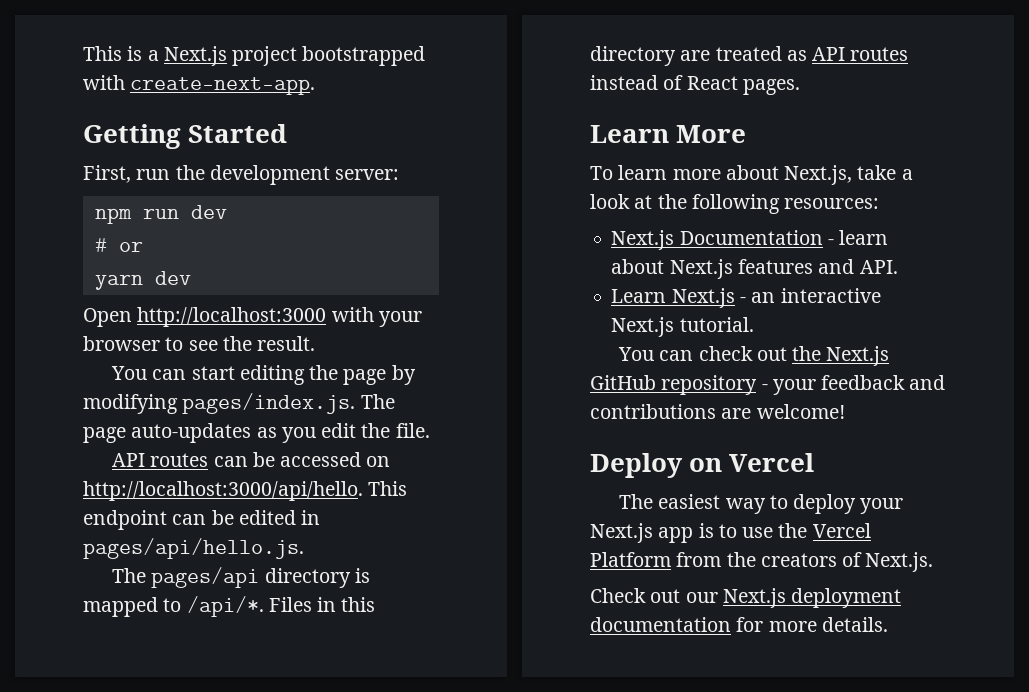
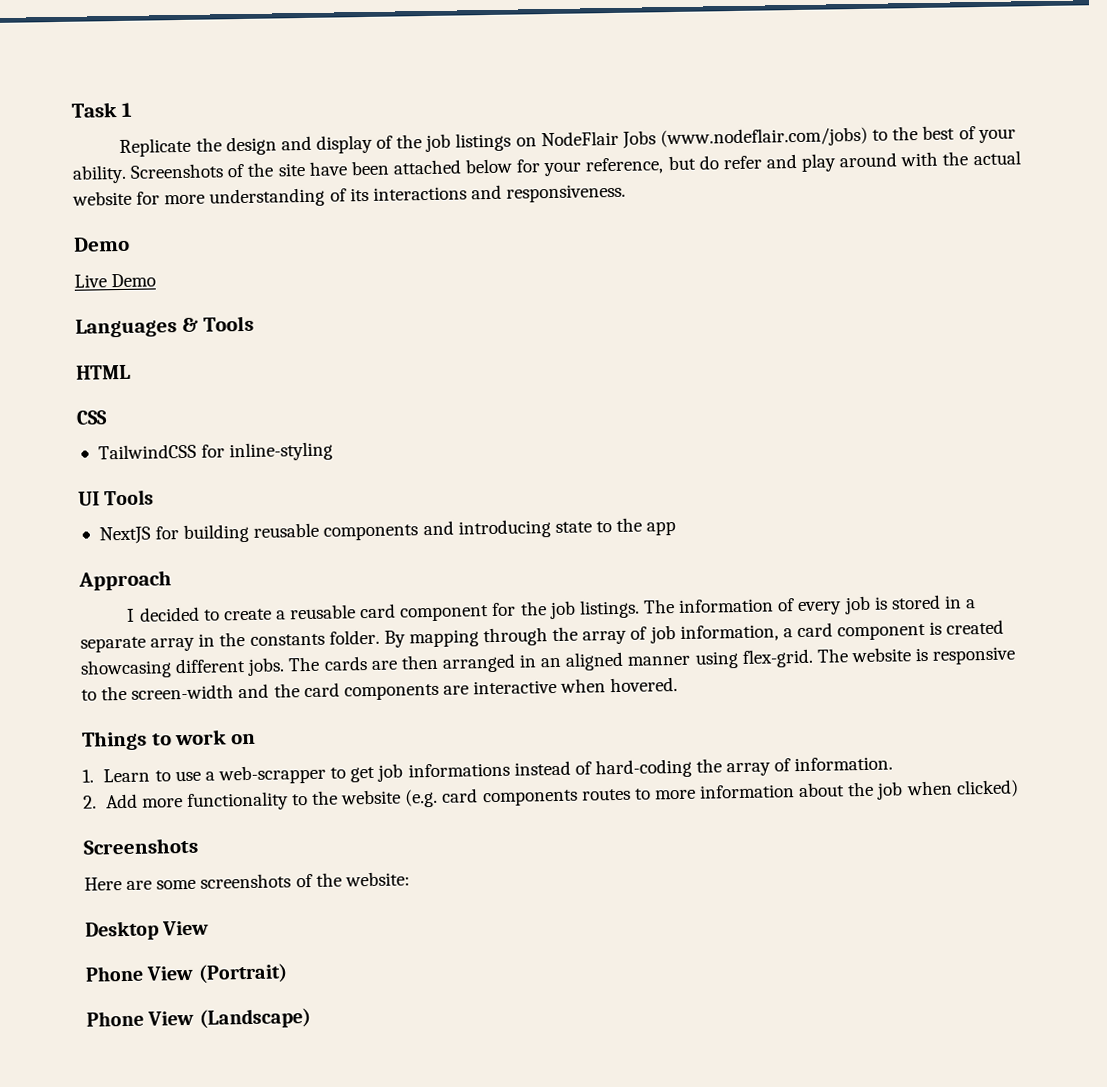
- This is a Next.js project bootstrapped with create-next-app.
- Getting Started
- First, run the development server:
- npm run dev
- # or
- yarn dev
- Open http://localhost:3000 with your browser to see the result.
- You can start editing the page by modifying pages/index.js. The page auto-updates as you edit the file.
- API routes can be accessed on http://localhost:3000/api/hello. This endpoint can be edited in pages/api/hello.js.
- The pages/api directory is mapped to /api/*. Files in this directory are treated as API routes instead of React pages.
- Learn More
- To learn more about Next.js, take a look at the following resources:
- Next.js Documentation - learn about Next.js features and API.
- Learn Next.js - an interactive Next.js tutorial.
- You can check out the Next.js GitHub repository - your feedback and contributions are welcome!
- Deploy on Vercel
- The easiest way to deploy your Next.js app is to use the Vercel Platform from the creators of Next.js.
- Check out our Next.js deployment documentation for more details.
+ Task 1
+ Replicate the design and display of the job listings on NodeFlair Jobs (www.nodeflair.com/jobs) to the best of your ability. Screenshots of the site have been attached below for your reference, but do refer and play around with the actual website for more understanding of its interactions and responsiveness.
+ Demo
+ Live Demo
+ Languages & Tools
+ HTML
+ CSS
+ TailwindCSS for inline-styling
+ UI Tools
+ NextJS for building reusable components and introducing state to the app
+ Approach
+ I decided to create a reusable card component for the job listings. The information of every job is stored in a separate array in the constants folder. By mapping through the array of job information, a card component is created showcasing different jobs. The cards are then arranged in an aligned manner using flex-grid. The website is responsive to the screen-width and the card components are interactive when hovered.
+ Things to work on
+ 1. Learn to use a web-scrapper to get job informations instead of hard-coding the array of information.
+ 2. Add more functionality to the website (e.g. card components routes to more information about the job when clicked)
+ Screenshots
+ Here are some screenshots of the website:
+ Desktop View
+ Phone View (Portrait)
+ Phone View (Landscape)

